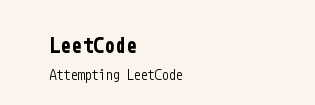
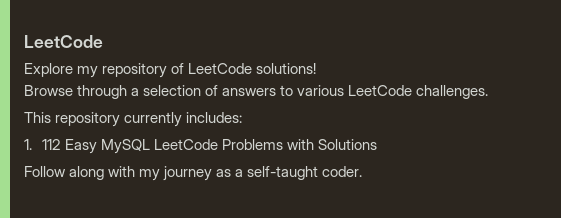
- Attempting LeetCode
+ Explore my repository of LeetCode solutions!
+ Browse through a selection of answers to various LeetCode challenges.
+ This repository currently includes:
+ 1. 112 Easy MySQL LeetCode Problems with Solutions
+ Follow along with my journey as a self-taught coder.

